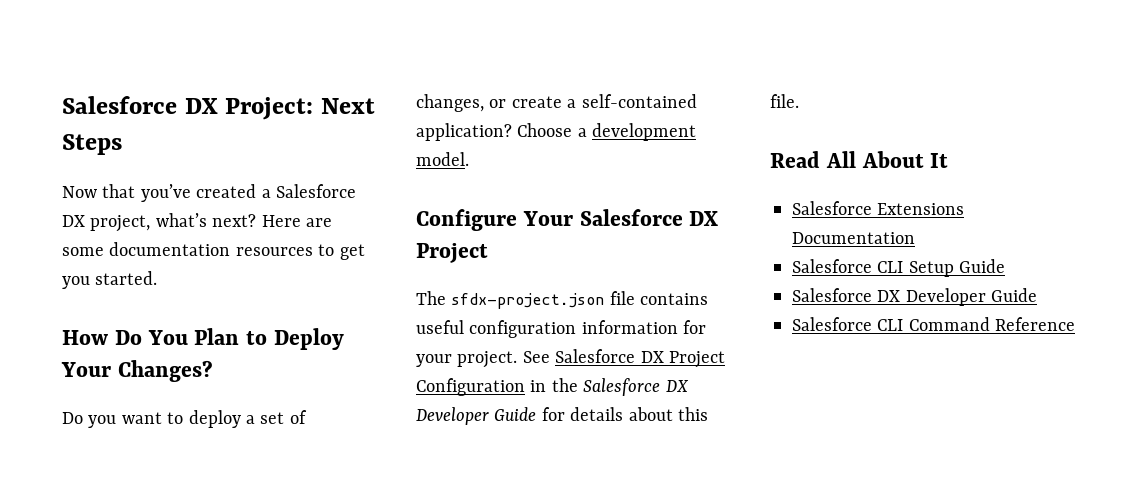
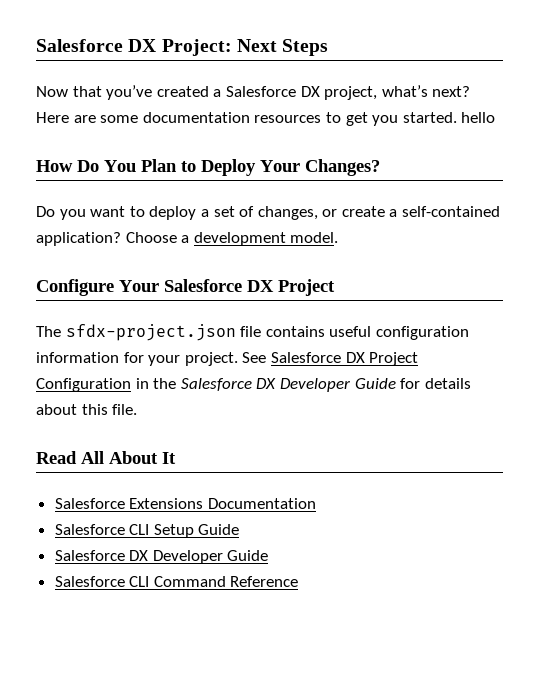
- Here are some documentation resources to get you started.
+ Here are some documentation resources to get you started. hello

